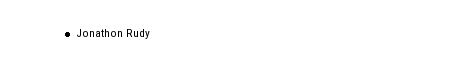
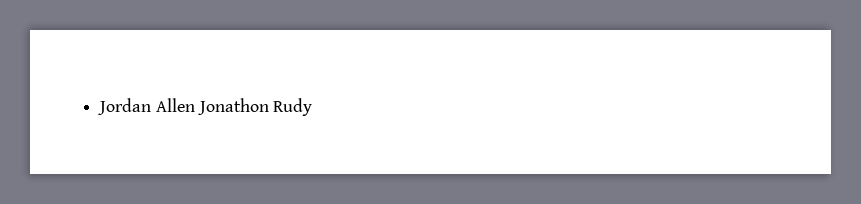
- Jonathon Rudy
+ Jordan Allen Jonathon Rudy

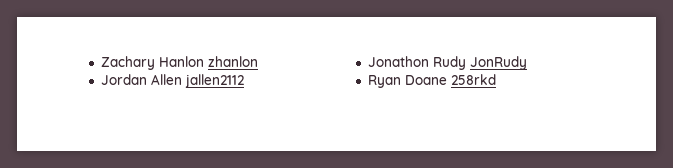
+ Zachary Hanlon zhanlon
- Jordan Allen Jonathon Rudy
+ Jordan Allen jallen2112
+ Jonathon Rudy JonRudy
+ Ryan Doane 258rkd

